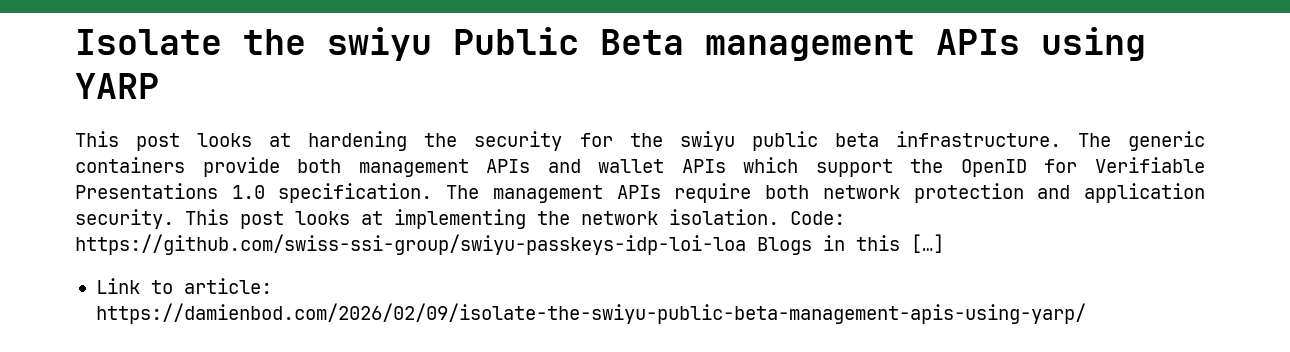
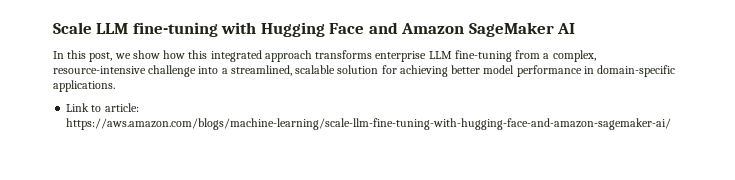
- Isolate the swiyu Public Beta management APIs using YARP
- This post looks at hardening the security for the swiyu public beta infrastructure. The generic containers provide both management APIs and wallet APIs which support the OpenID for Verifiable Presentations 1.0 specification. The management APIs require both network protection and application security. This post looks at implementing the network isolation. Code: https://github.com/swiss-ssi-group/swiyu-passkeys-idp-loi-loa Blogs in this […]
+ Scale LLM fine-tuning with Hugging Face and Amazon SageMaker AI
+ In this post, we show how this integrated approach transforms enterprise LLM fine-tuning from a complex, resource-intensive challenge into a streamlined, scalable solution for achieving better model performance in domain-specific applications.
- Link to article: https://damienbod.com/2026/02/09/isolate-the-swiyu-public-beta-management-apis-using-yarp/
+ Link to article: https://aws.amazon.com/blogs/machine-learning/scale-llm-fine-tuning-with-hugging-face-and-amazon-sagemaker-ai/

